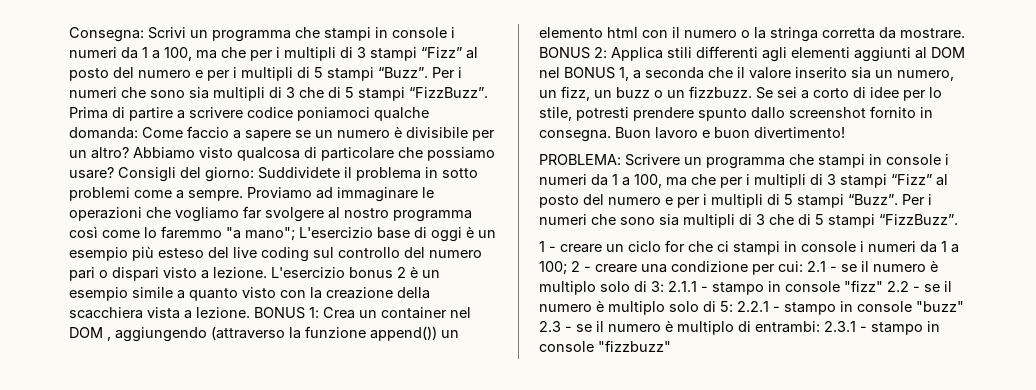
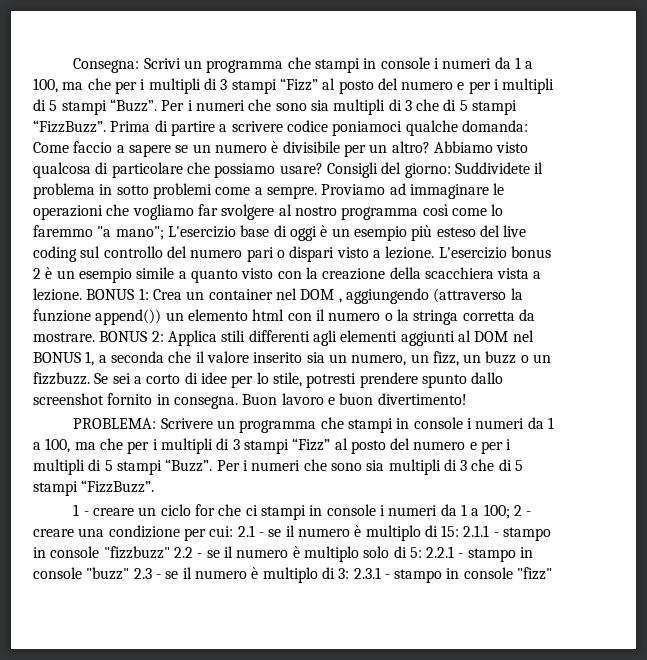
- 2.1 - se il numero è multiplo solo di 3:
+ 2.1 - se il numero è multiplo di 15:
- 2.1.1 - stampo in console "fizz" 2.2 - se il numero è multiplo solo di 5:
+ 2.1.1 - stampo in console "fizzbuzz" 2.2 - se il numero è multiplo solo di 5:
- 2.2.1 - stampo in console "buzz" 2.3 - se il numero è multiplo di entrambi:
+ 2.2.1 - stampo in console "buzz" 2.3 - se il numero è multiplo di 3:
- 2.3.1 - stampo in console "fizzbuzz"
+ 2.3.1 - stampo in console "fizz"

